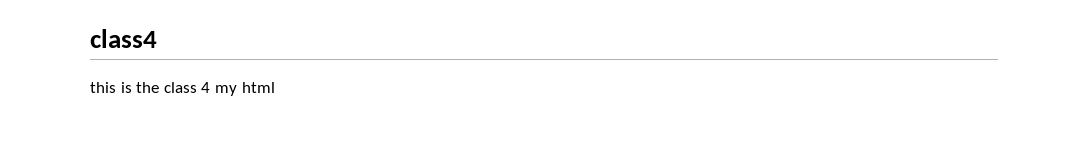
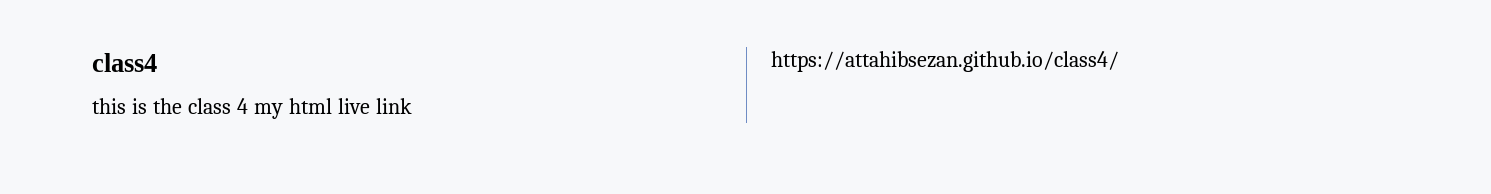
- this is the class 4 my html
+ this is the class 4 my html live link https://attahibsezan.github.io/class4/

